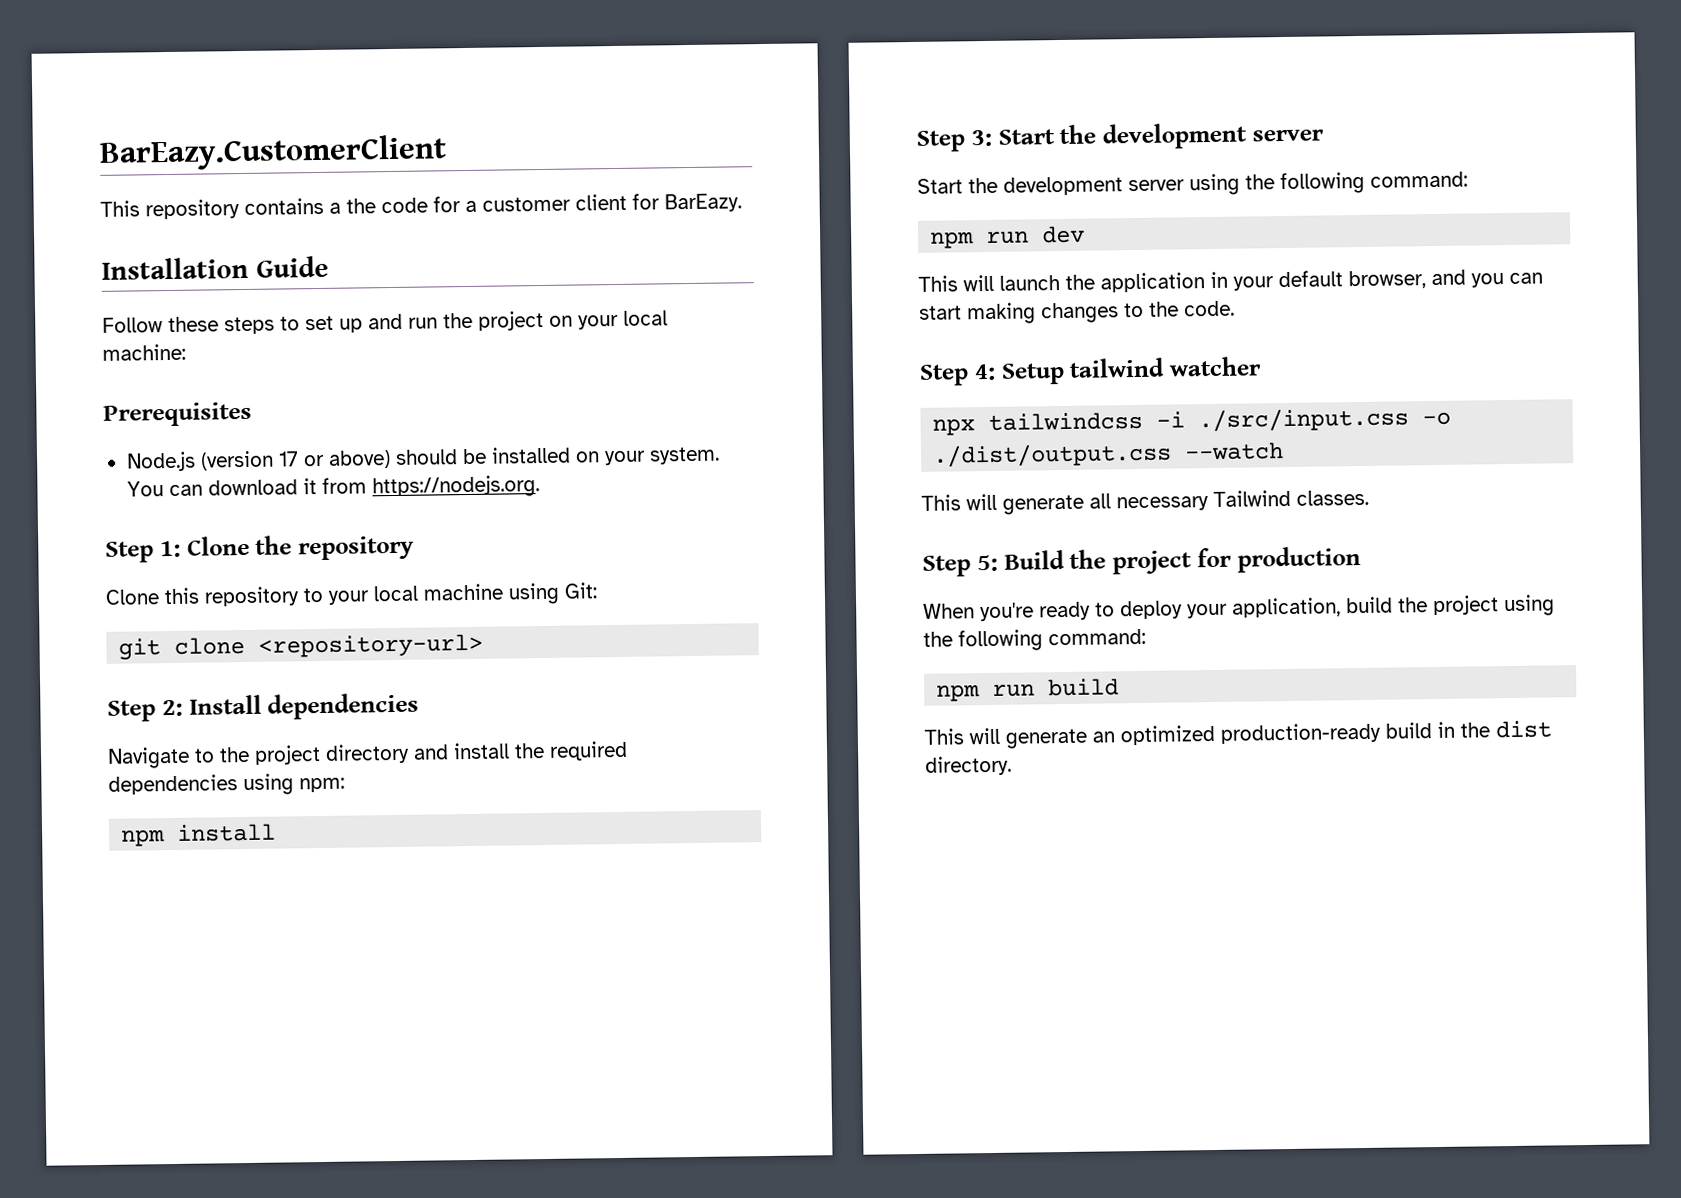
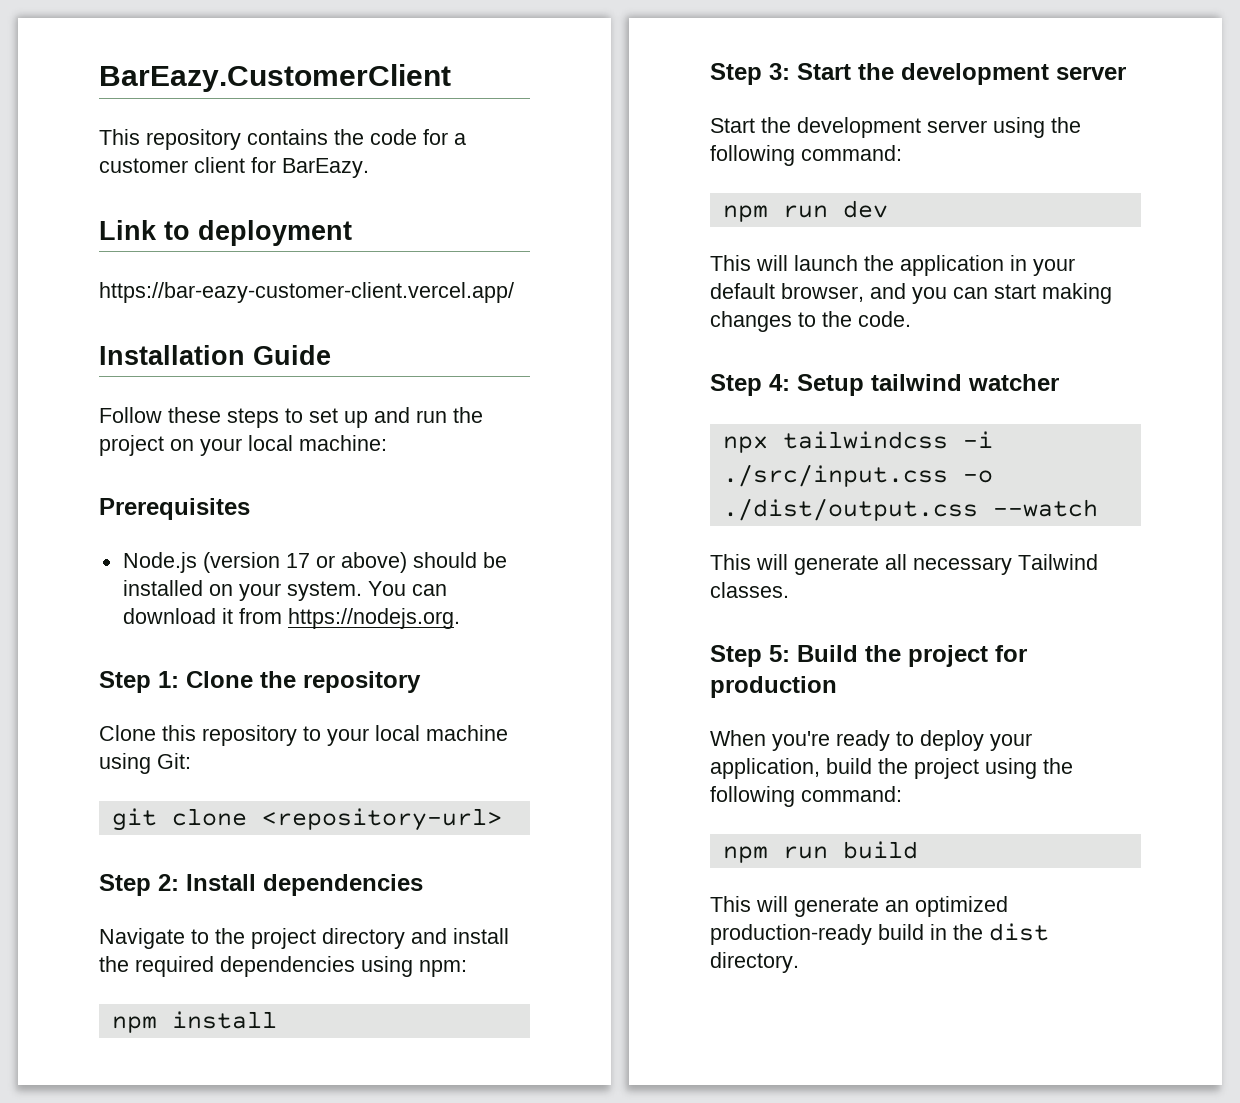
- This repository contains a the code for a customer client for BarEazy.
+ This repository contains the code for a customer client for BarEazy.
+ Link to deployment
+ https://bar-eazy-customer-client.vercel.app/

